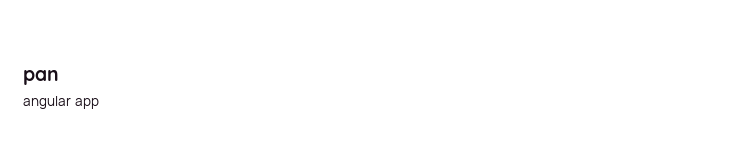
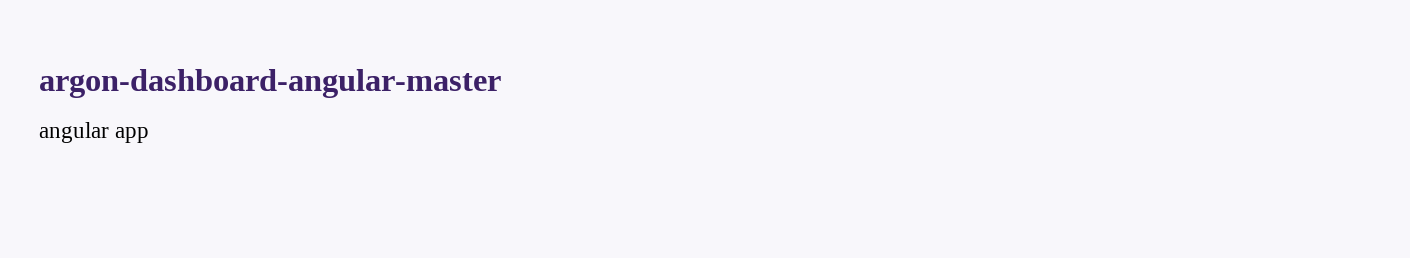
- pan
+ argon-dashboard-angular-master

